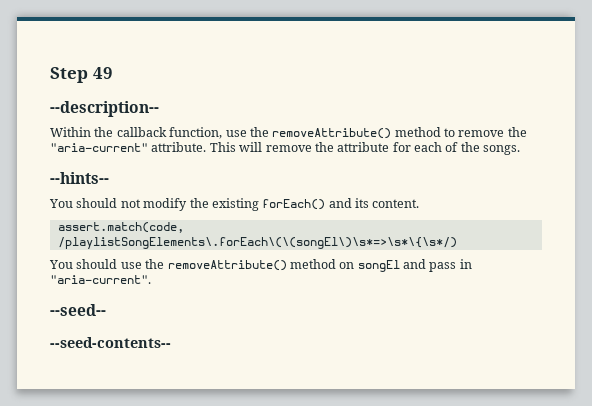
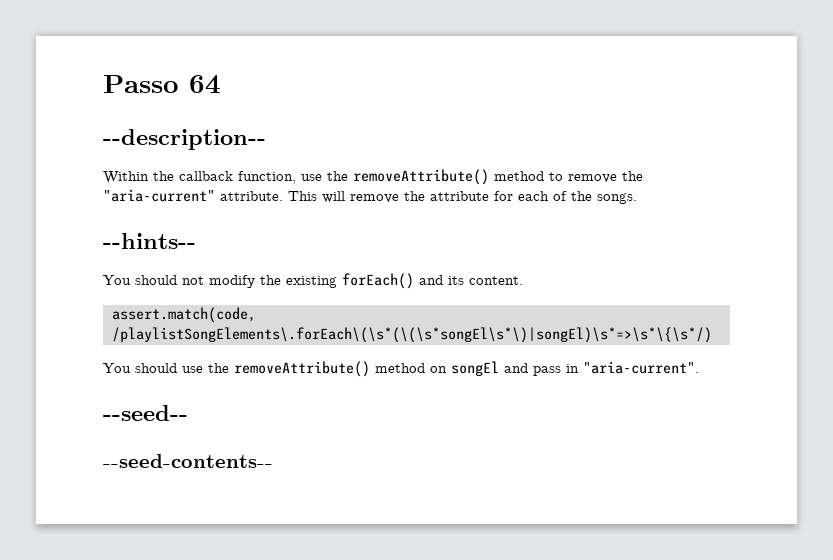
- Step 49
+ Passo 64
- assert.match(code, /playlistSongElements\.forEach\(\(songEl\)\s*=>\s*\{\s*/)
+ assert.match(code, /playlistSongElements\.forEach\(\s*(\(\s*songEl\s*\)|songEl)\s*=>\s*\{\s*/)

